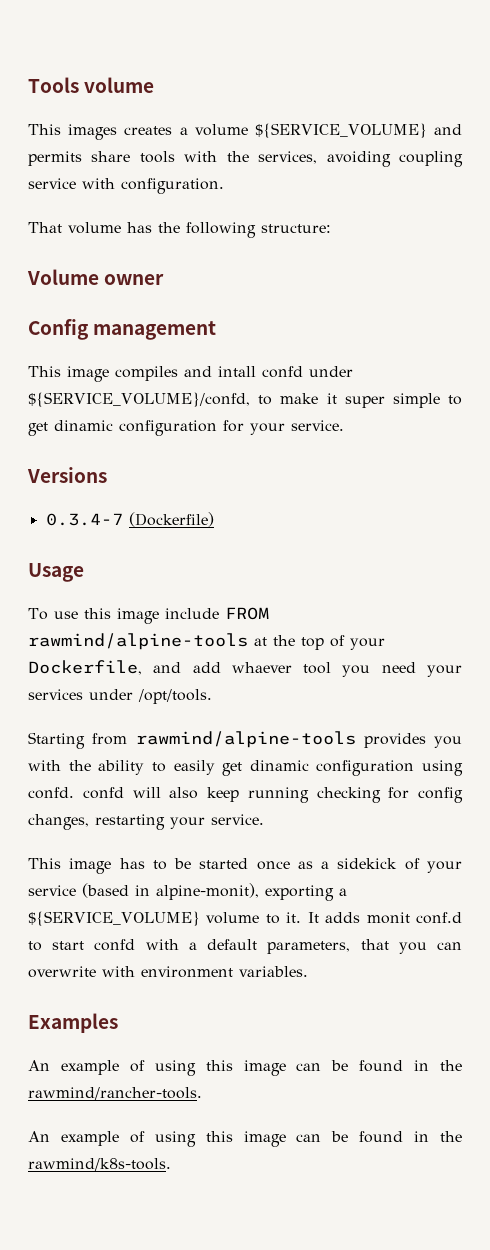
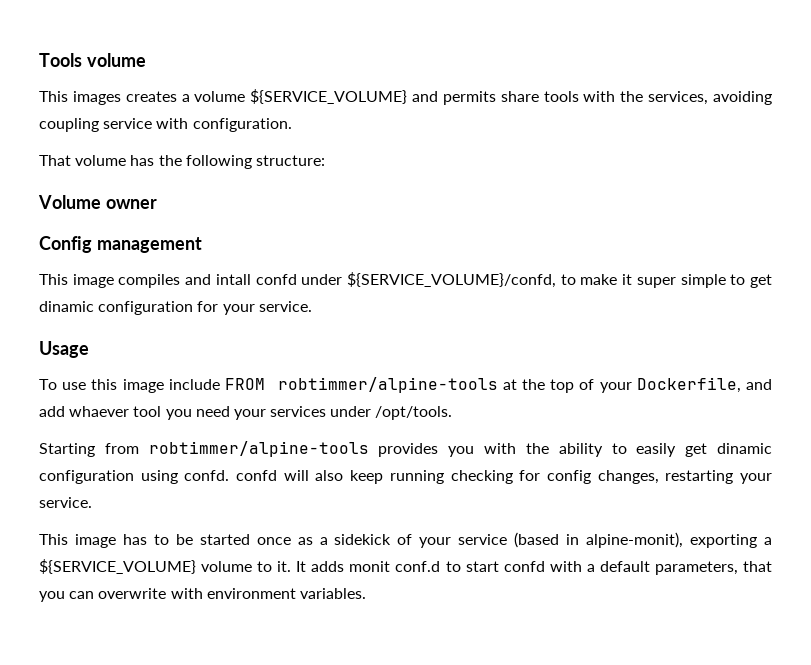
- Versions
- 0.3.4-7 (Dockerfile)
- To use this image include FROM rawmind/alpine-tools at the top of your Dockerfile, and add whaever tool you need your services under /opt/tools.
+ To use this image include FROM robtimmer/alpine-tools at the top of your Dockerfile, and add whaever tool you need your services under /opt/tools.
- Starting from rawmind/alpine-tools provides you with the ability to easily get dinamic configuration using confd. confd will also keep running checking for config changes, restarting your service.
+ Starting from robtimmer/alpine-tools provides you with the ability to easily get dinamic configuration using confd. confd will also keep running checking for config changes, restarting your service.
- Examples
- An example of using this image can be found in the rawmind/rancher-tools.
- An example of using this image can be found in the rawmind/k8s-tools.

